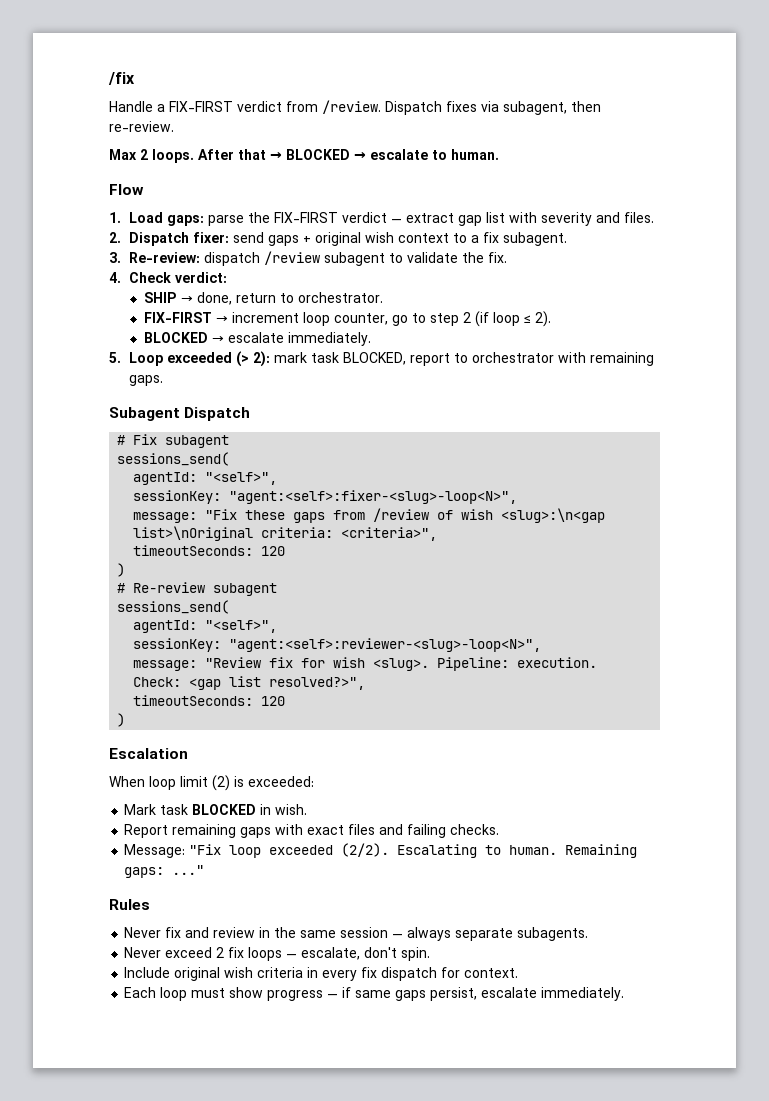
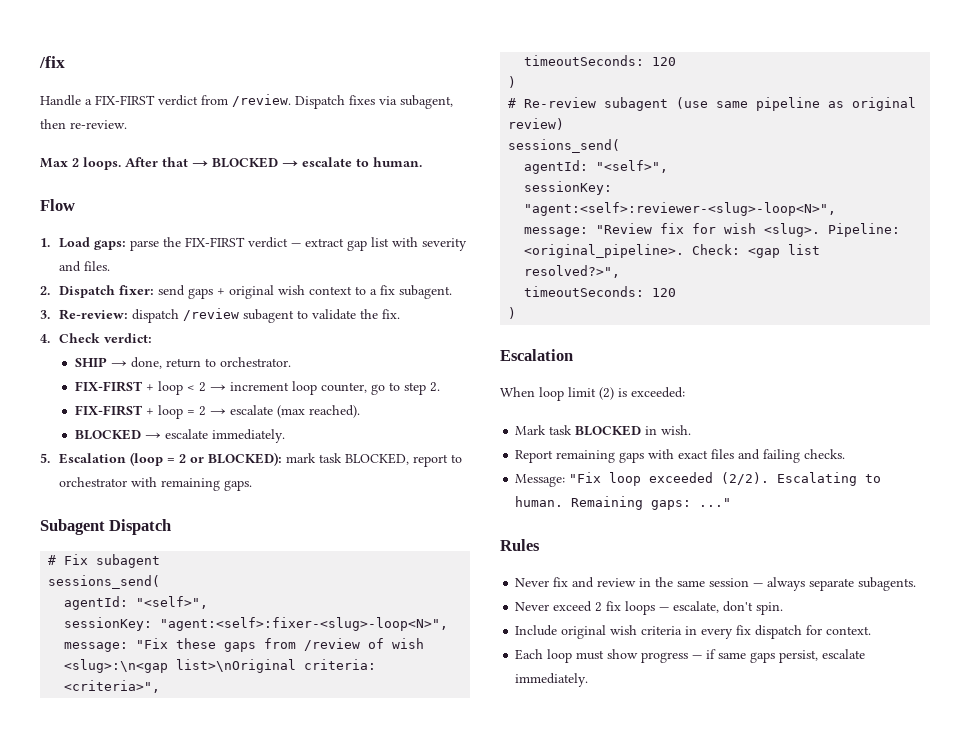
- FIX-FIRST → increment loop counter, go to step 2 (if loop ≤ 2).
+ FIX-FIRST + loop < 2 → increment loop counter, go to step 2.
+ FIX-FIRST + loop = 2 → escalate (max reached).
- 5. Loop exceeded (> 2): mark task BLOCKED, report to orchestrator with remaining gaps.
+ 5. Escalation (loop = 2 or BLOCKED): mark task BLOCKED, report to orchestrator with remaining gaps.
- # Re-review subagent
+ # Re-review subagent (use same pipeline as original review)
- Pipeline: execution.
+ Pipeline: <original_pipeline>.

